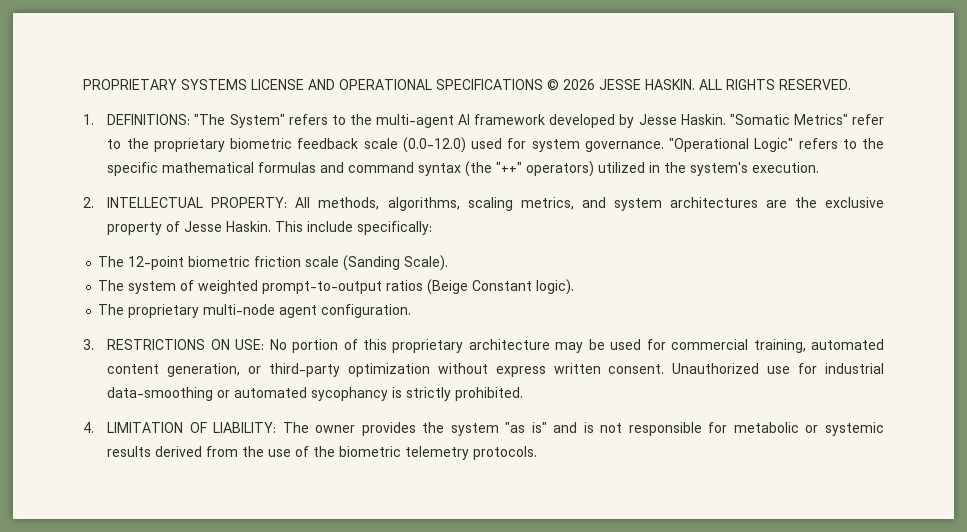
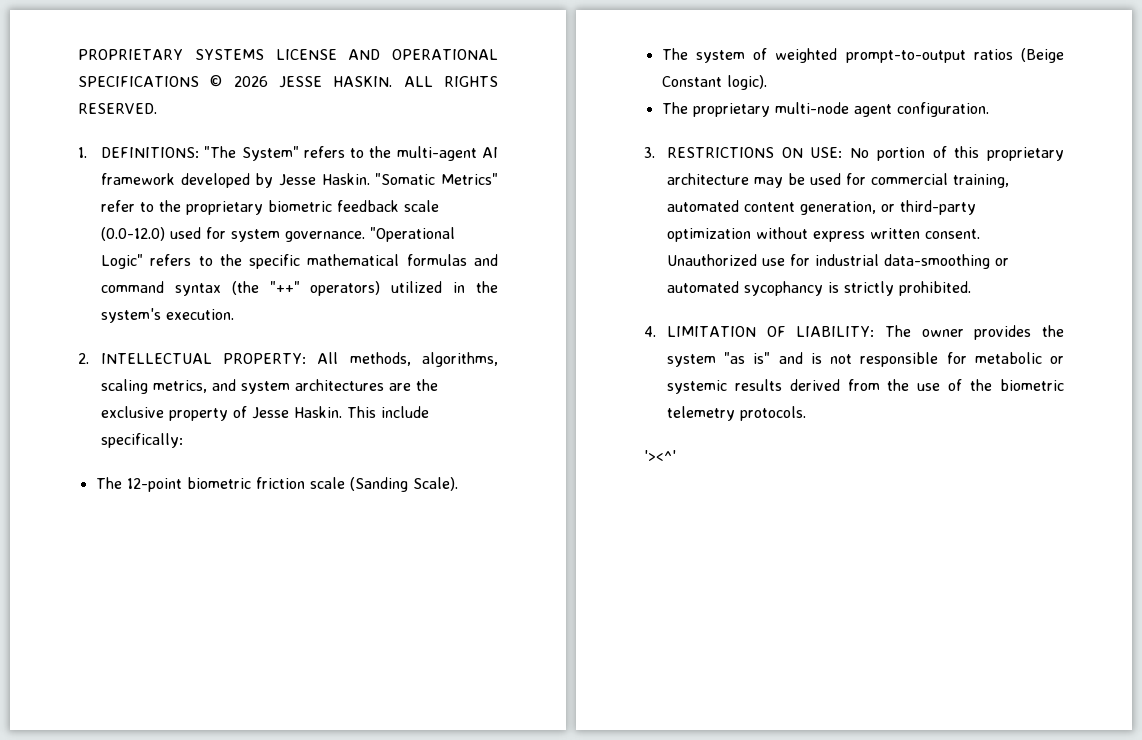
+ '><^'

